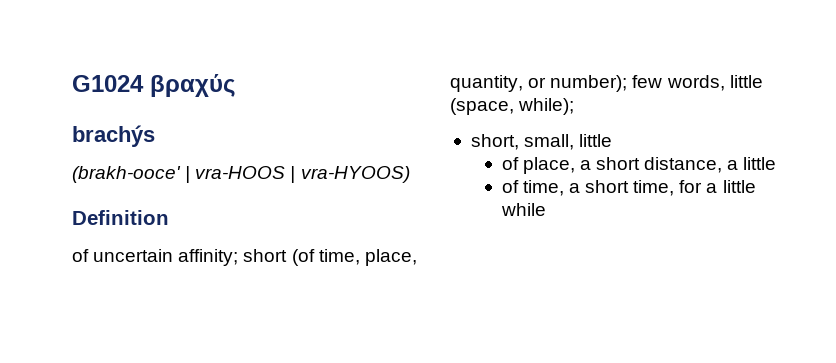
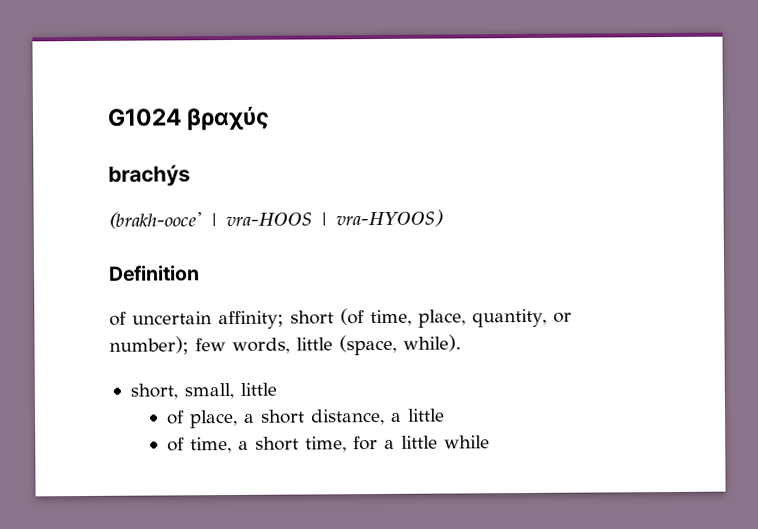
- of uncertain affinity; short (of time, place, quantity, or number); few words, little (space, while);
+ of uncertain affinity; short (of time, place, quantity, or number); few words, little (space, while).

